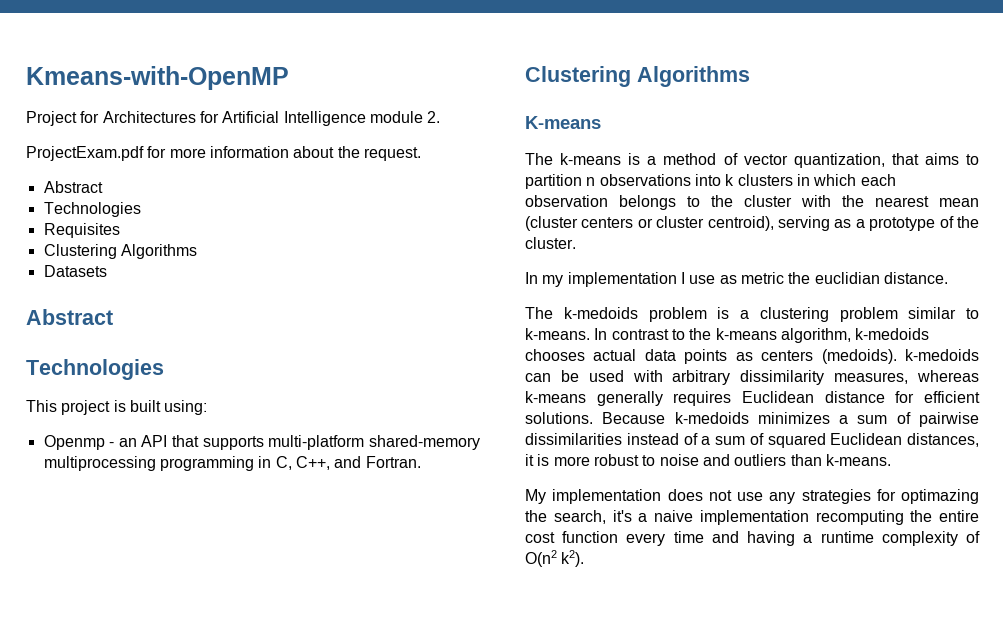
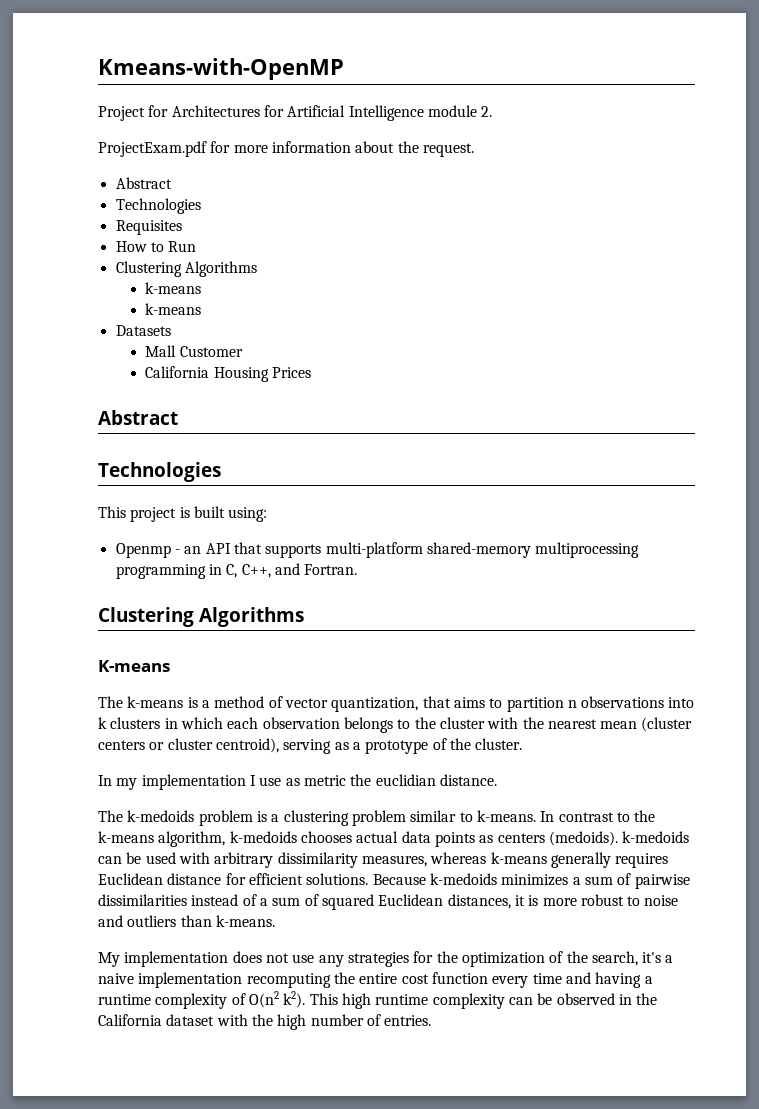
  Requisites
+ How to Run
  Clustering Algorithms
+ k-means
+ k-means
+ Mall Customer
+ California Housing Prices
- My implementation does not use any strategies for optimazing the search, it's a naive implementation recomputing the entire cost function every time and having a runtime complexity of O(n2 k2).
+ My implementation does not use any strategies for the optimization of the search, it's a naive implementation recomputing the entire cost function every time and having a runtime complexity of O(n2 k2).
+ This high runtime complexity can be observed in the California dataset with the high number of entries.

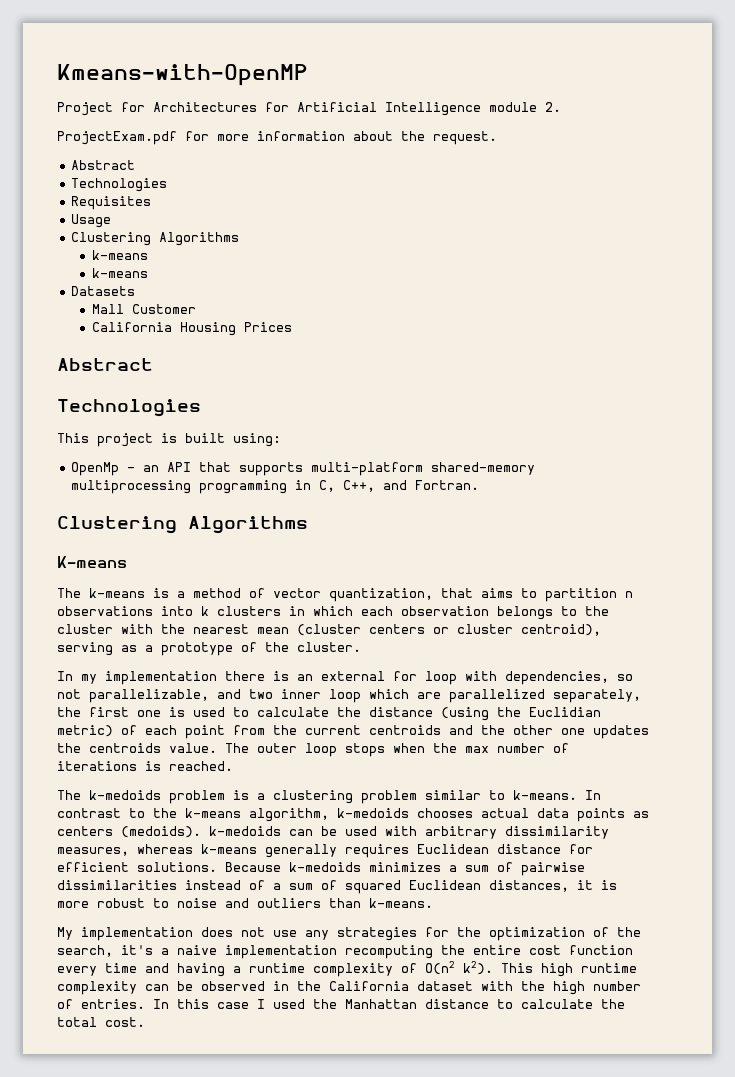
- How to Run
+ Usage
- Openmp - an API that supports multi-platform shared-memory multiprocessing programming in C, C++, and Fortran.
+ OpenMp - an API that supports multi-platform shared-memory multiprocessing programming in C, C++, and Fortran.
- In my implementation I use as metric the euclidian distance.
+ In my implementation there is an external for loop with dependencies, so not parallelizable, and two inner loop which are parallelized separately, the first one is used to calculate the distance (using the Euclidian metric) of each point from the current centroids and the other one updates the centroids value. The outer loop stops when the max number of iterations is reached.
+ In this case I used the Manhattan distance to calculate the total cost.

